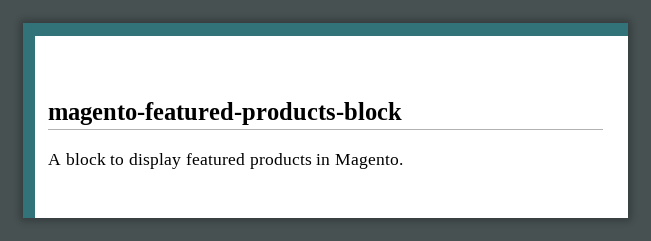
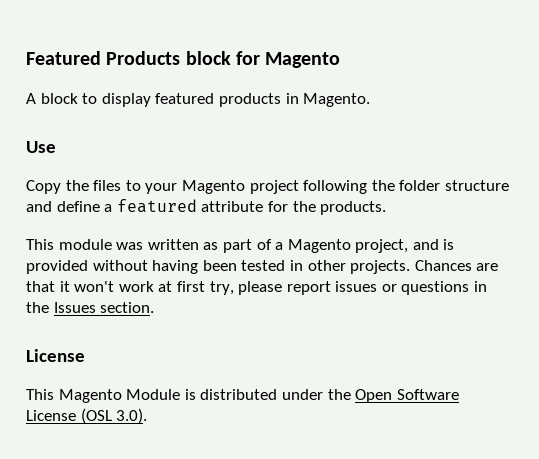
- magento-featured-products-block
+ Featured Products block for Magento
+ Use
+ Copy the files to your Magento project following the folder structure and define a featured attribute for the products.
+ This module was written as part of a Magento project, and is provided without having been tested in other projects. Chances are that it won't work at first try, please report issues or questions in the Issues section.
+ License
+ This Magento Module is distributed under the Open Software License (OSL 3.0).

